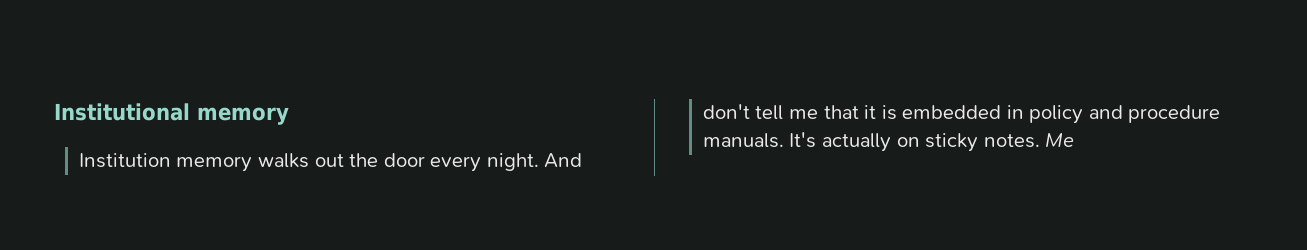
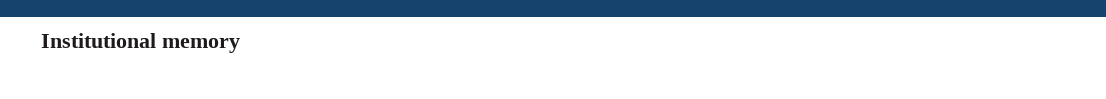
- Institution memory walks out the door every night. And don't tell me that it is embedded in policy and procedure manuals. It's actually on sticky notes. Me

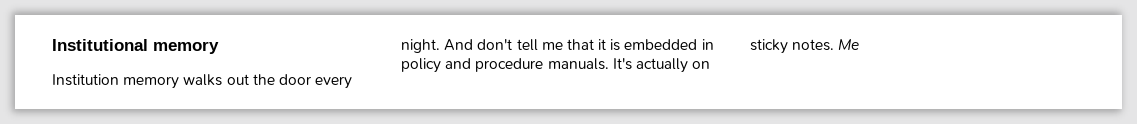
+ Institution memory walks out the door every night. And don't tell me that it is embedded in policy and procedure manuals. It's actually on sticky notes. Me

